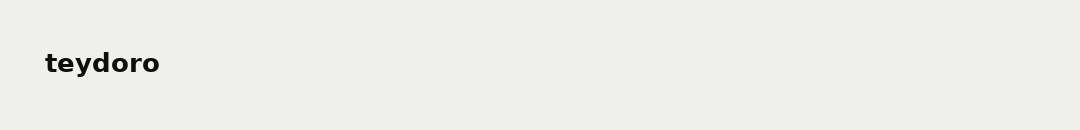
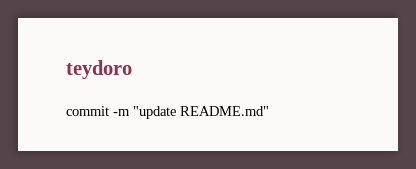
+ commit -m "update README.md"

